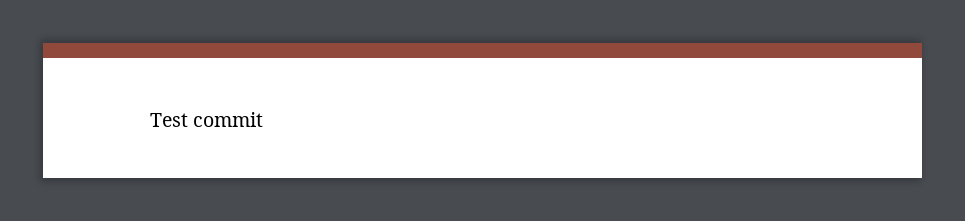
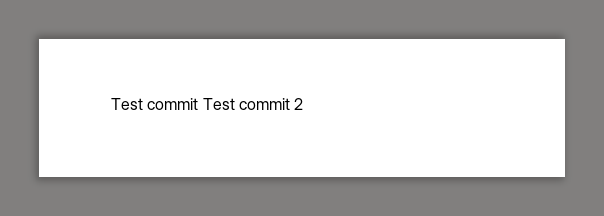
- Test commit
+ Test commit Test commit 2

